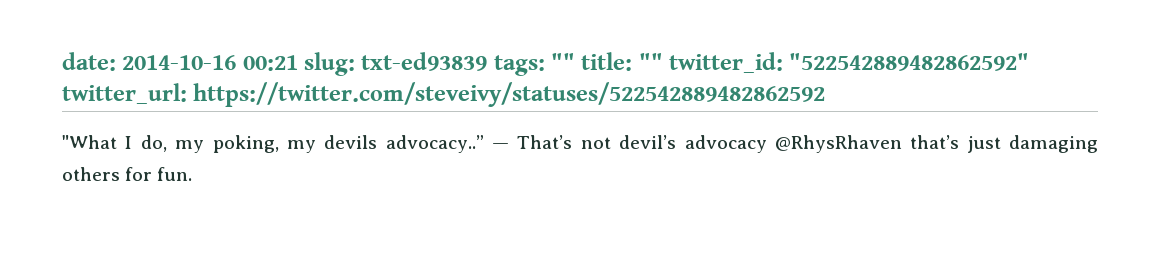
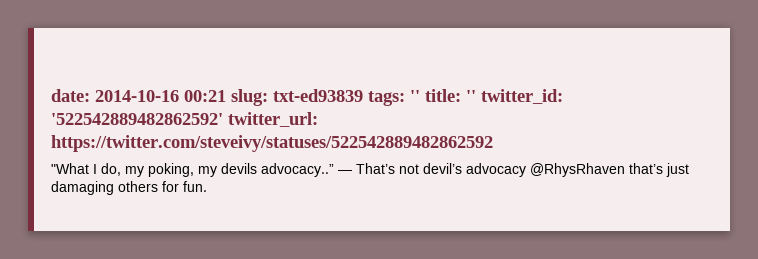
- date: 2014-10-16 00:21 slug: txt-ed93839 tags: "" title: "" twitter_id: "522542889482862592" twitter_url: https://twitter.com/steveivy/statuses/522542889482862592
+ date: 2014-10-16 00:21 slug: txt-ed93839 tags: '' title: '' twitter_id: '522542889482862592' twitter_url: https://twitter.com/steveivy/statuses/522542889482862592

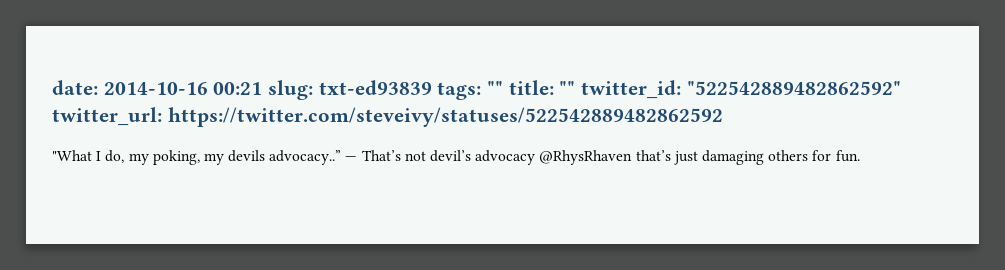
- date: 2014-10-16 00:21 slug: txt-ed93839 tags: '' title: '' twitter_id: '522542889482862592' twitter_url: https://twitter.com/steveivy/statuses/522542889482862592
+ date: 2014-10-16 00:21 slug: txt-ed93839 tags: "" title: "" twitter_id: "522542889482862592" twitter_url: https://twitter.com/steveivy/statuses/522542889482862592

